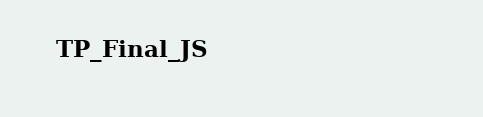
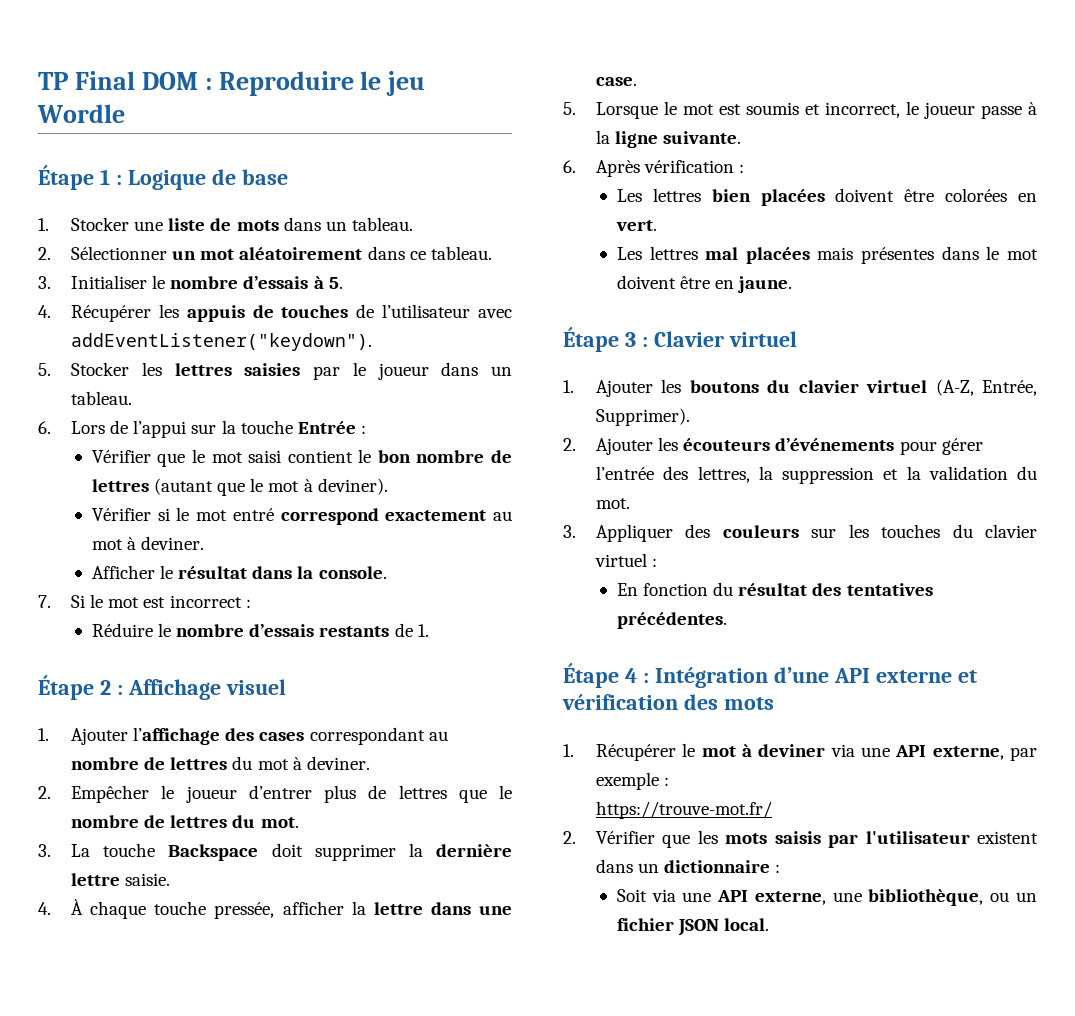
- TP_Final_JS
+ TP Final DOM : Reproduire le jeu Wordle
+ Étape 1 : Logique de base
+ 1. Stocker une liste de mots dans un tableau.
+ 2. Sélectionner un mot aléatoirement dans ce tableau.
+ 3. Initialiser le nombre d’essais à 5.
+ 4. Récupérer les appuis de touches de l’utilisateur avec addEventListener("keydown").
+ 5. Stocker les lettres saisies par le joueur dans un tableau.
+ 6. Lors de l’appui sur la touche Entrée :
+ Vérifier que le mot saisi contient le bon nombre de lettres (autant que le mot à deviner).
+ Vérifier si le mot entré correspond exactement au mot à deviner.
+ Afficher le résultat dans la console.
+ 7. Si le mot est incorrect :
+ Réduire le nombre d’essais restants de 1.
+ Étape 2 : Affichage visuel
+ 1. Ajouter l’affichage des cases correspondant au nombre de lettres du mot à deviner.
+ 2. Empêcher le joueur d’entrer plus de lettres que le nombre de lettres du mot.
+ 3. La touche Backspace doit supprimer la dernière lettre saisie.
+ 4. À chaque touche pressée, afficher la lettre dans une case.
+ 5. Lorsque le mot est soumis et incorrect, le joueur passe à la ligne suivante.
+ 6. Après vérification :
+ Les lettres bien placées doivent être colorées en vert.
+ Les lettres mal placées mais présentes dans le mot doivent être en jaune.
+ Étape 3 : Clavier virtuel
+ 1. Ajouter les boutons du clavier virtuel (A-Z, Entrée, Supprimer).
+ 2. Ajouter les écouteurs d’événements pour gérer l’entrée des lettres, la suppression et la validation du mot.
+ 3. Appliquer des couleurs sur les touches du clavier virtuel :
+ En fonction du résultat des tentatives précédentes.
+ Étape 4 : Intégration d’une API externe et vérification des mots
+ 1. Récupérer le mot à deviner via une API externe, par exemple :
+ https://trouve-mot.fr/
+ 2. Vérifier que les mots saisis par l'utilisateur existent dans un dictionnaire :
+ Soit via une API externe, une bibliothèque, ou un fichier JSON local.

